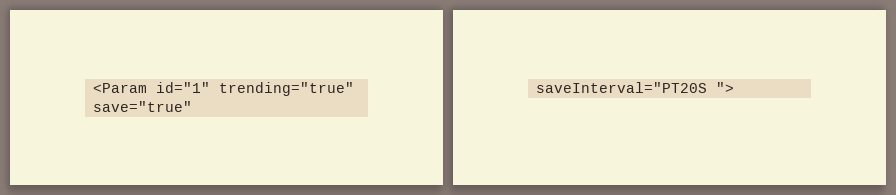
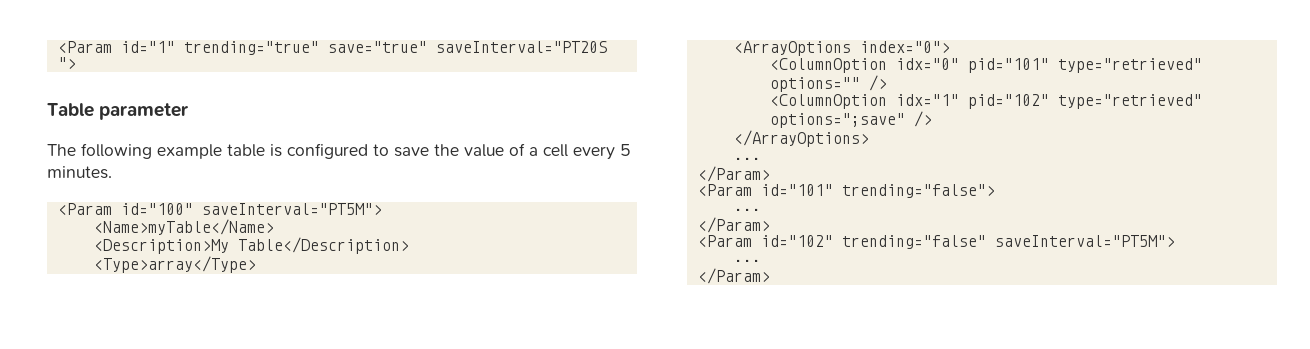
+ Table parameter
+ The following example table is configured to save the value of a cell every 5 minutes.
+ <Param id="100" saveInterval="PT5M">
+ <Name>myTable</Name>
+ <Description>My Table</Description>
+ <Type>array</Type>
+ <ArrayOptions index="0">
+ <ColumnOption idx="0" pid="101" type="retrieved" options="" />
+ <ColumnOption idx="1" pid="102" type="retrieved" options=";save" />
+ </ArrayOptions>
+ ...
+ </Param>
+ <Param id="101" trending="false">
+ ...
+ </Param>
+ <Param id="102" trending="false" saveInterval="PT5M">
+ ...
+ </Param>

